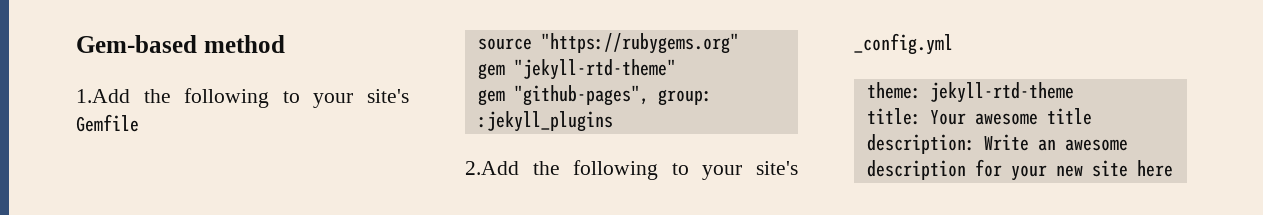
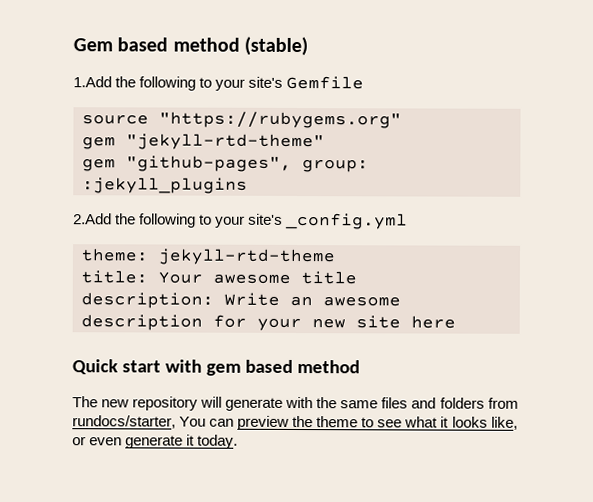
- Gem-based method
+ Gem based method (stable)
+ Quick start with gem based method
+ The new repository will generate with the same files and folders from rundocs/starter, You can preview the theme to see what it looks like, or even generate it today.

